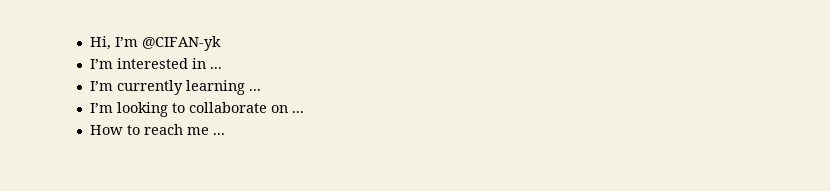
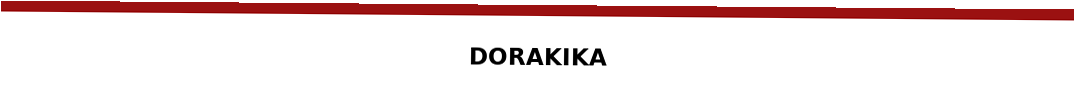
- Hi, I’m @CIFAN-yk
- I’m interested in ...
- I’m currently learning ...
- I’m looking to collaborate on ...
- How to reach me ...
+ DORAKIKA

